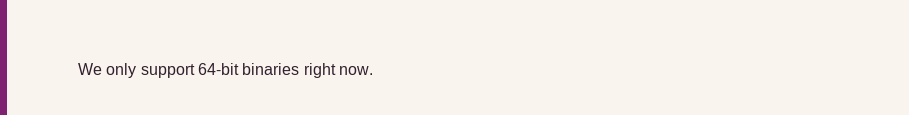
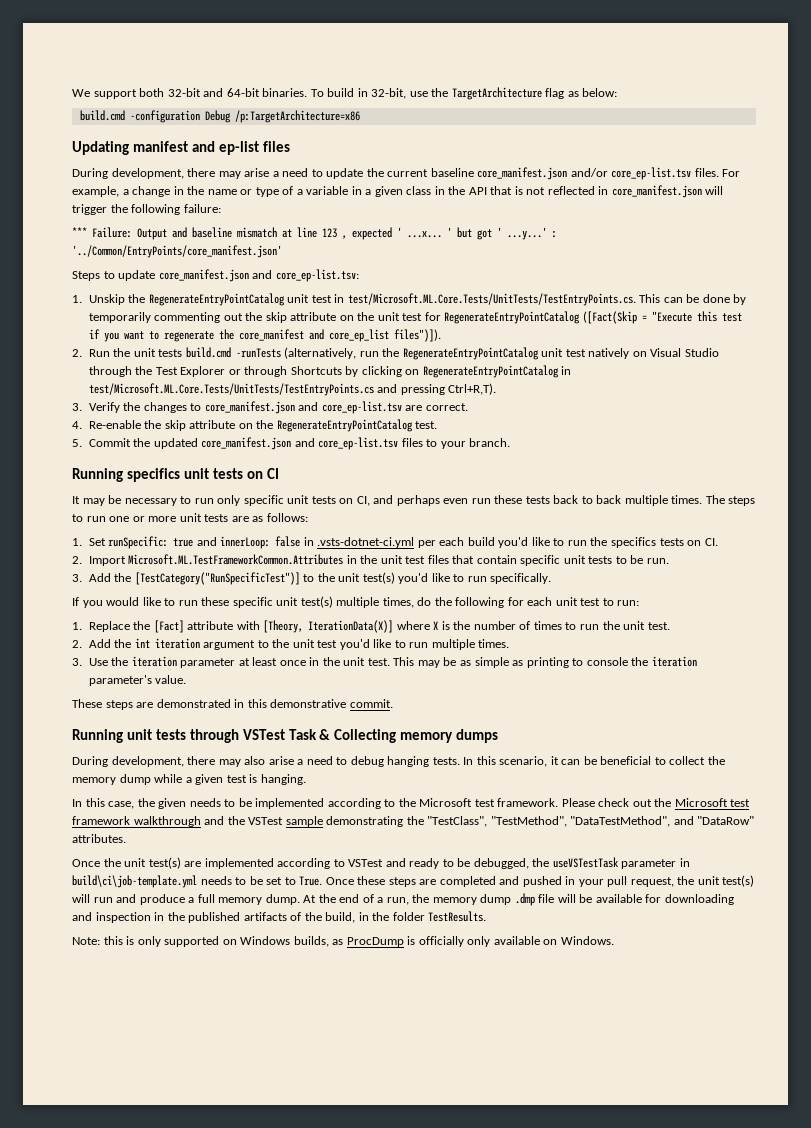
- We only support 64-bit binaries right now.
+ We support both 32-bit and 64-bit binaries. To build in 32-bit, use the TargetArchitecture flag as below:
+ build.cmd -configuration Debug /p:TargetArchitecture=x86
+ Updating manifest and ep-list files
+ During development, there may arise a need to update the current baseline core_manifest.json and/or core_ep-list.tsv files. For example, a change in the name or type of a variable in a given class in the API that is not reflected in core_manifest.json will trigger the following failure:
+ *** Failure: Output and baseline mismatch at line 123 , expected ' ...x... ' but got ' ...y...' : '../Common/EntryPoints/core_manifest.json'
+ Steps to update core_manifest.json and core_ep-list.tsv:
+ 1. Unskip the RegenerateEntryPointCatalog unit test in test/Microsoft.ML.Core.Tests/UnitTests/TestEntryPoints.cs. This can be done by temporarily commenting out the skip attribute on the unit test for RegenerateEntryPointCatalog ([Fact(Skip = "Execute this test if you want to regenerate the core_manifest and core_ep_list files")]).
+ 2. Run the unit tests build.cmd -runTests (alternatively, run the RegenerateEntryPointCatalog unit test natively on Visual Studio through the Test Explorer or through Shortcuts by clicking on RegenerateEntryPointCatalog in test/Microsoft.ML.Core.Tests/UnitTests/TestEntryPoints.cs and pressing Ctrl+R,T).
+ 3. Verify the changes to core_manifest.json and core_ep-list.tsv are correct.
+ 4. Re-enable the skip attribute on the RegenerateEntryPointCatalog test.
+ 5. Commit the updated core_manifest.json and core_ep-list.tsv files to your branch.
+ Running specifics unit tests on CI
+ It may be necessary to run only specific unit tests on CI, and perhaps even run these tests back to back multiple times. The steps to run one or more unit tests are as follows:
+ 1. Set runSpecific: true and innerLoop: false in .vsts-dotnet-ci.yml per each build you'd like to run the specifics tests on CI.
+ 2. Import Microsoft.ML.TestFrameworkCommon.Attributes in the unit test files that contain specific unit tests to be run.
+ 3. Add the [TestCategory("RunSpecificTest")] to the unit test(s) you'd like to run specifically.
+ If you would like to run these specific unit test(s) multiple times, do the following for each unit test to run:
+ 1. Replace the [Fact] attribute with [Theory, IterationData(X)] where X is the number of times to run the unit test.
+ 2. Add the int iteration argument to the unit test you'd like to run multiple times.
+ 3. Use the iteration parameter at least once in the unit test. This may be as simple as printing to console the iteration parameter's value.
+ These steps are demonstrated in this demonstrative commit.
+ Running unit tests through VSTest Task & Collecting memory dumps
+ During development, there may also arise a need to debug hanging tests. In this scenario, it can be beneficial to collect the memory dump while a given test is hanging.
+ In this case, the given needs to be implemented according to the Microsoft test framework. Please check out the Microsoft test framework walkthrough and the VSTest sample demonstrating the "TestClass", "TestMethod", "DataTestMethod", and "DataRow" attributes.
+ Once the unit test(s) are implemented according to VSTest and ready to be debugged, the useVSTestTask parameter in build\ci\job-template.yml needs to be set to True. Once these steps are completed and pushed in your pull request, the unit test(s) will run and produce a full memory dump. At the end of a run, the memory dump .dmp file will be available for downloading and inspection in the published artifacts of the build, in the folder TestResults.
+ Note: this is only supported on Windows builds, as ProcDump is officially only available on Windows.

